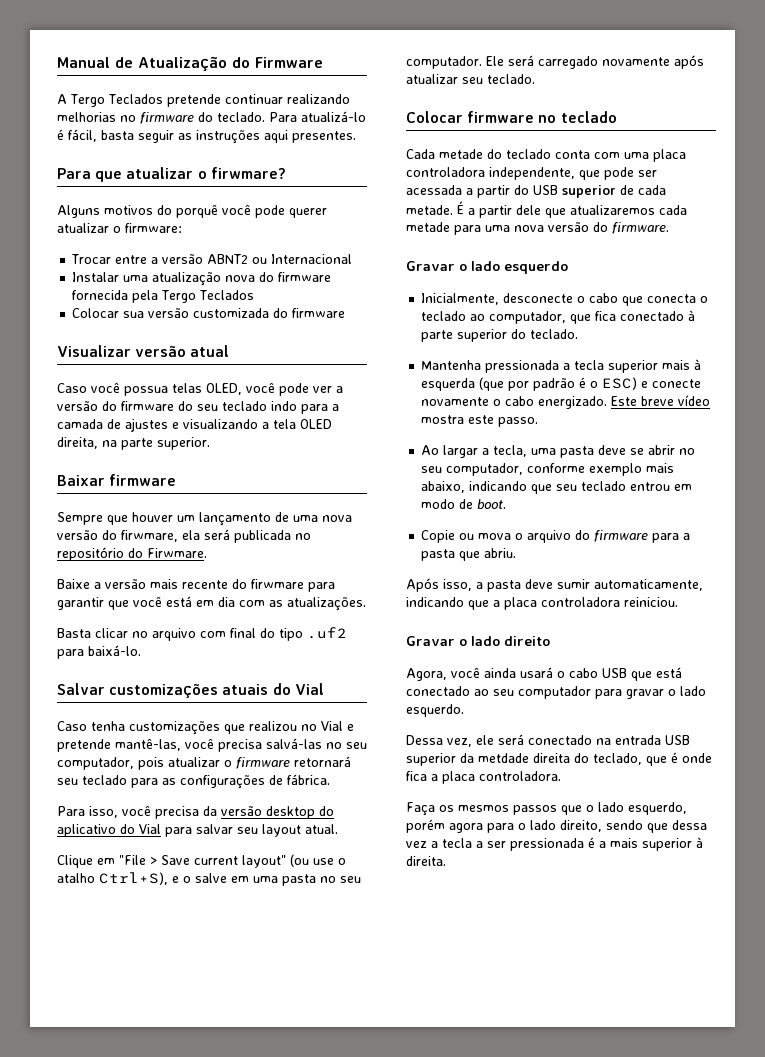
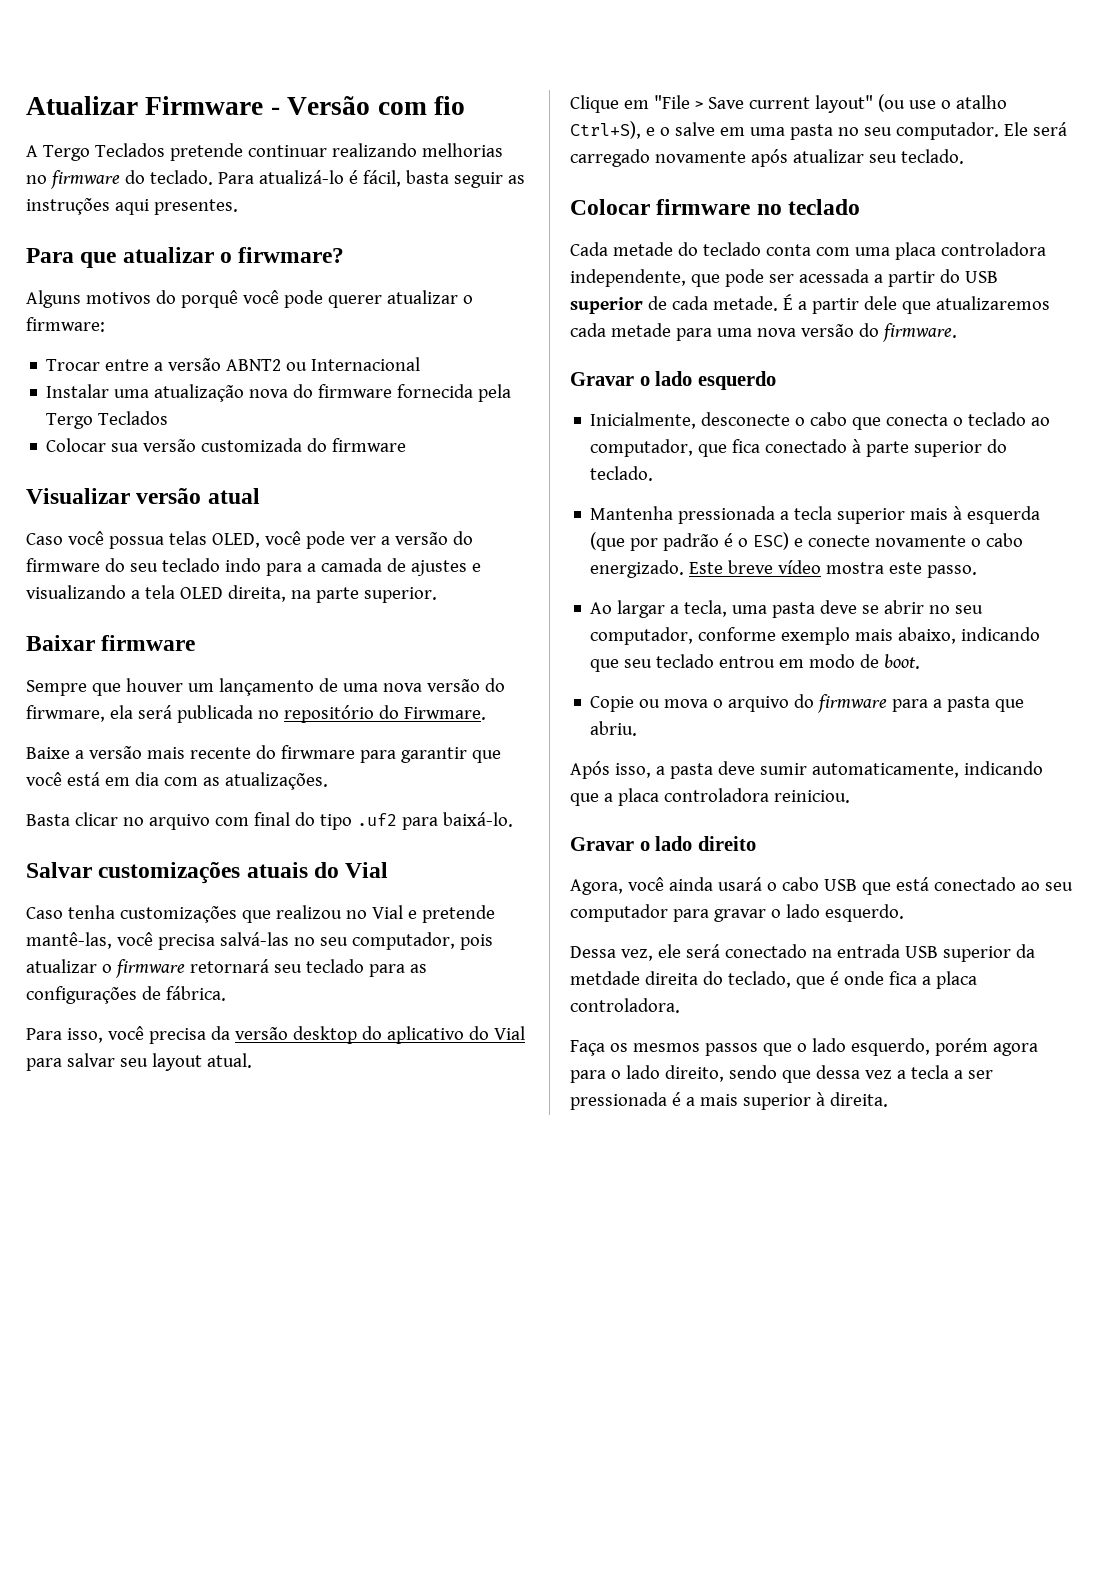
- Manual de Atualização do Firmware
+ Atualizar Firmware - Versão com fio

